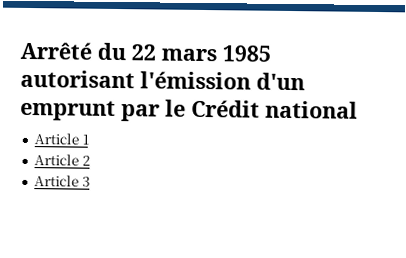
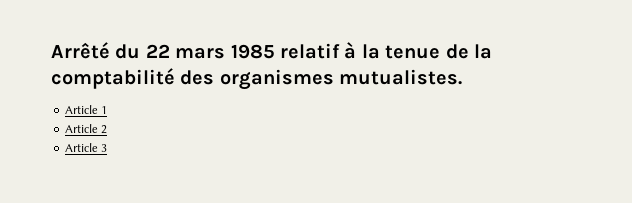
- Arrêté du 22 mars 1985 autorisant l'émission d'un emprunt par le Crédit national
+ Arrêté du 22 mars 1985 relatif à la tenue de la comptabilité des organismes mutualistes.

